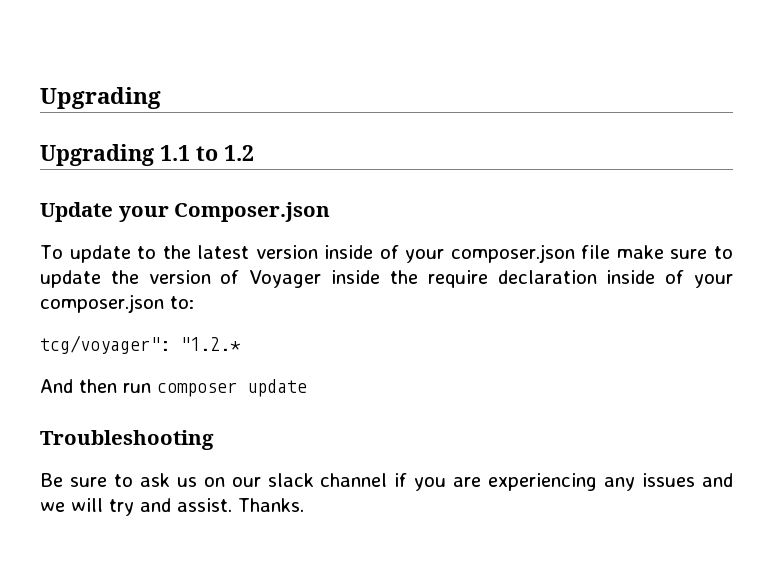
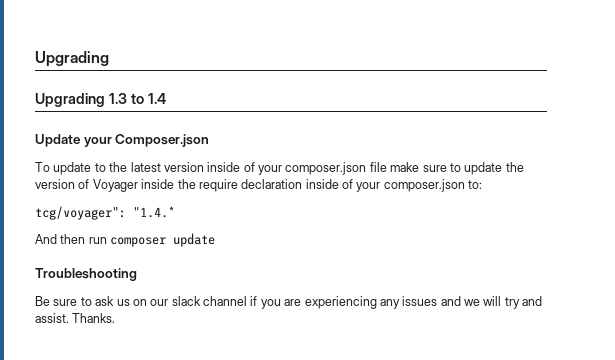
- Upgrading 1.1 to 1.2
+ Upgrading 1.3 to 1.4
- tcg/voyager": "1.2.*
+ tcg/voyager": "1.4.*

